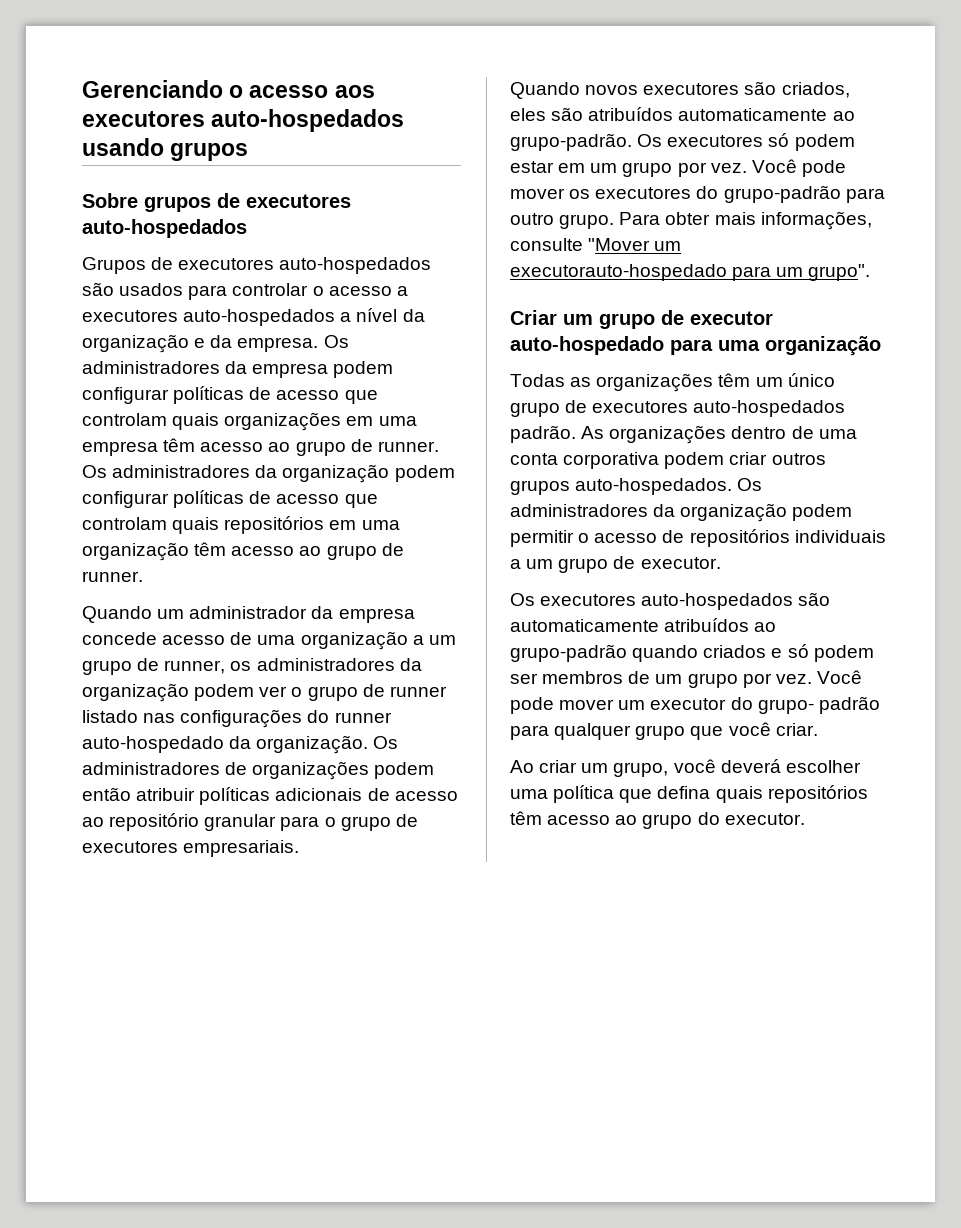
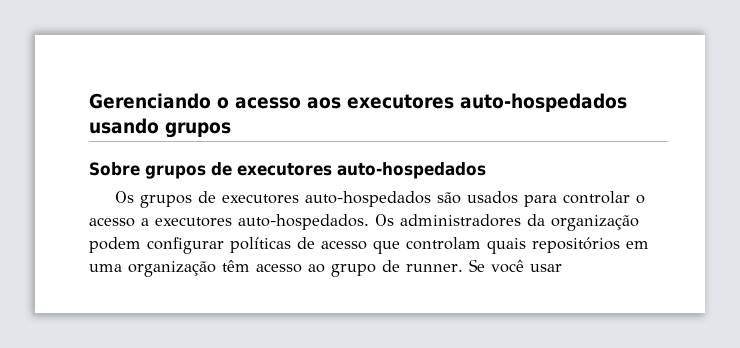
- Grupos de executores auto-hospedados são usados para controlar o acesso a executores auto-hospedados a nível da organização e da empresa. Os administradores da empresa podem configurar políticas de acesso que controlam quais organizações em uma empresa têm acesso ao grupo de runner.
+ Os grupos de executores auto-hospedados são usados para controlar o acesso a executores auto-hospedados.
- Os administradores da organização podem configurar políticas de acesso que controlam quais repositórios em uma organização têm acesso ao grupo de runner.
- Quando um administrador da empresa concede acesso de uma organização a um grupo de runner, os administradores da organização podem ver o grupo de runner listado nas configurações do runner auto-hospedado da organização. Os administradores de organizações podem então atribuir políticas adicionais de acesso ao repositório granular para o grupo de executores empresariais.
- Quando novos executores são criados, eles são atribuídos automaticamente ao grupo-padrão. Os executores só podem estar em um grupo por vez. Você pode mover os executores do grupo-padrão para outro grupo. Para obter mais informações, consulte "Mover um executorauto-hospedado para um grupo".
- Criar um grupo de executor auto-hospedado para uma organização
- Todas as organizações têm um único grupo de executores auto-hospedados padrão. As organizações dentro de uma conta corporativa podem criar outros grupos auto-hospedados. Os administradores da organização podem permitir o acesso de repositórios individuais a um grupo de executor.
- Os executores auto-hospedados são automaticamente atribuídos ao grupo-padrão quando criados e só podem ser membros de um grupo por vez. Você pode mover um executor do grupo- padrão para qualquer grupo que você criar.
- Ao criar um grupo, você deverá escolher uma política que defina quais repositórios têm acesso ao grupo do executor.
+ Os administradores da organização podem configurar políticas de acesso que controlam quais repositórios em uma organização têm acesso ao grupo de runner. Se você usar

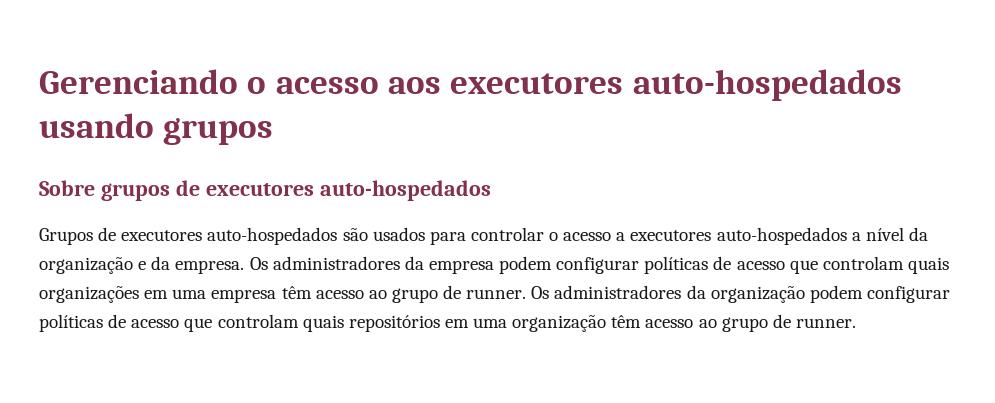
- Os grupos de executores auto-hospedados são usados para controlar o acesso a executores auto-hospedados.
+ Grupos de executores auto-hospedados são usados para controlar o acesso a executores auto-hospedados a nível da organização e da empresa. Os administradores da empresa podem configurar políticas de acesso que controlam quais organizações em uma empresa têm acesso ao grupo de runner.
- Se você usar

